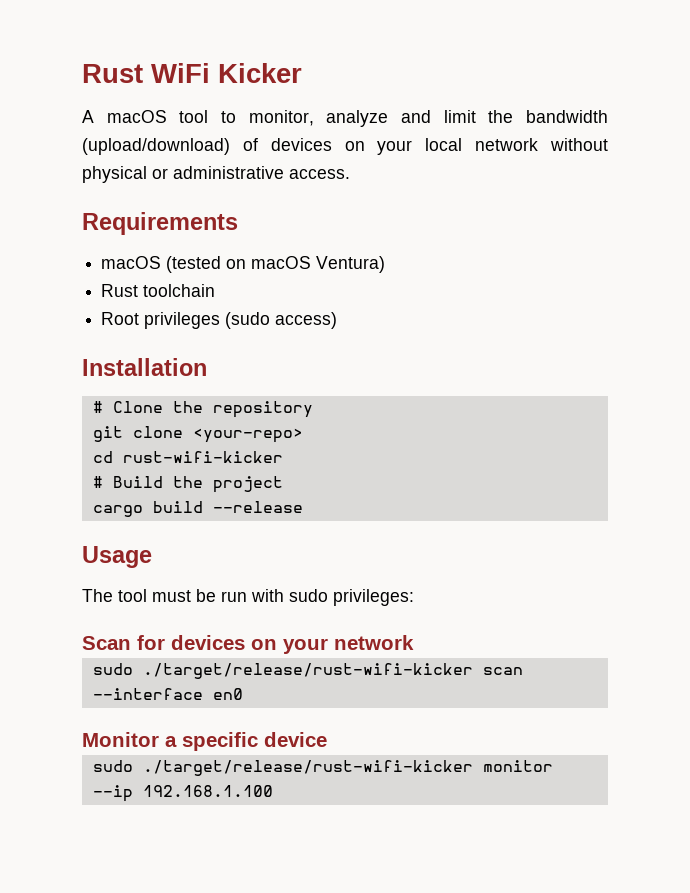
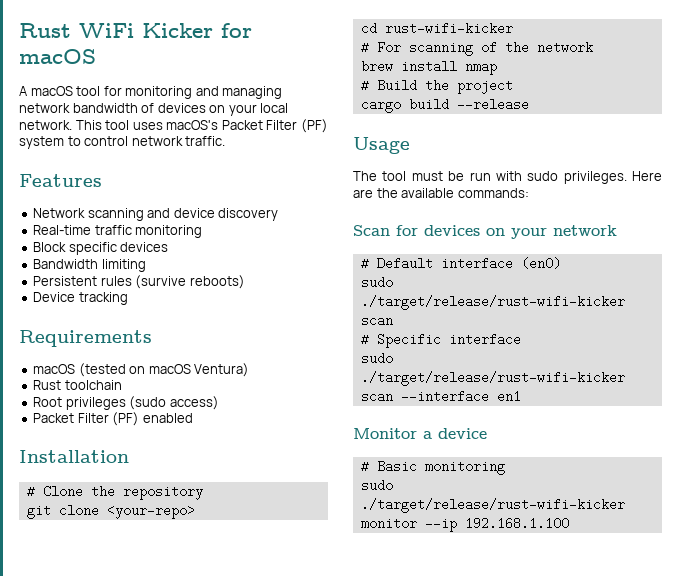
- Rust WiFi Kicker
+ Rust WiFi Kicker for macOS
- A macOS tool to monitor, analyze and limit the bandwidth (upload/download) of devices on your local network without physical or administrative access.
+ A macOS tool for monitoring and managing network bandwidth of devices on your local network. This tool uses macOS's Packet Filter (PF) system to control network traffic.
+ Features
+ Network scanning and device discovery
+ Real-time traffic monitoring
+ Block specific devices
+ Bandwidth limiting
+ Persistent rules (survive reboots)
+ Device tracking
+ Packet Filter (PF) enabled
+ # For scanning of the network
+ brew install nmap
- The tool must be run with sudo privileges:
+ The tool must be run with sudo privileges. Here are the available commands:
+ # Default interface (en0)
+ sudo ./target/release/rust-wifi-kicker scan
+ # Specific interface
- sudo ./target/release/rust-wifi-kicker scan --interface en0
+ sudo ./target/release/rust-wifi-kicker scan --interface en1
- Monitor a specific device
+ Monitor a device
+ # Basic monitoring

